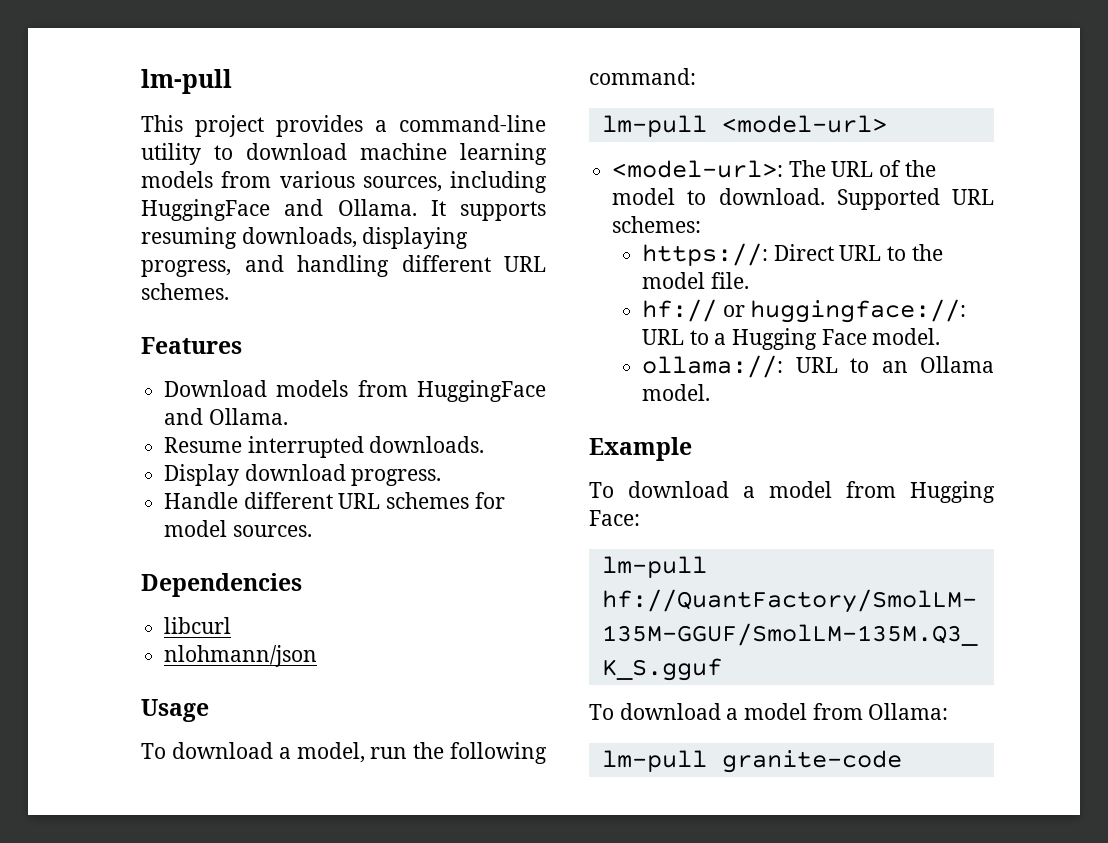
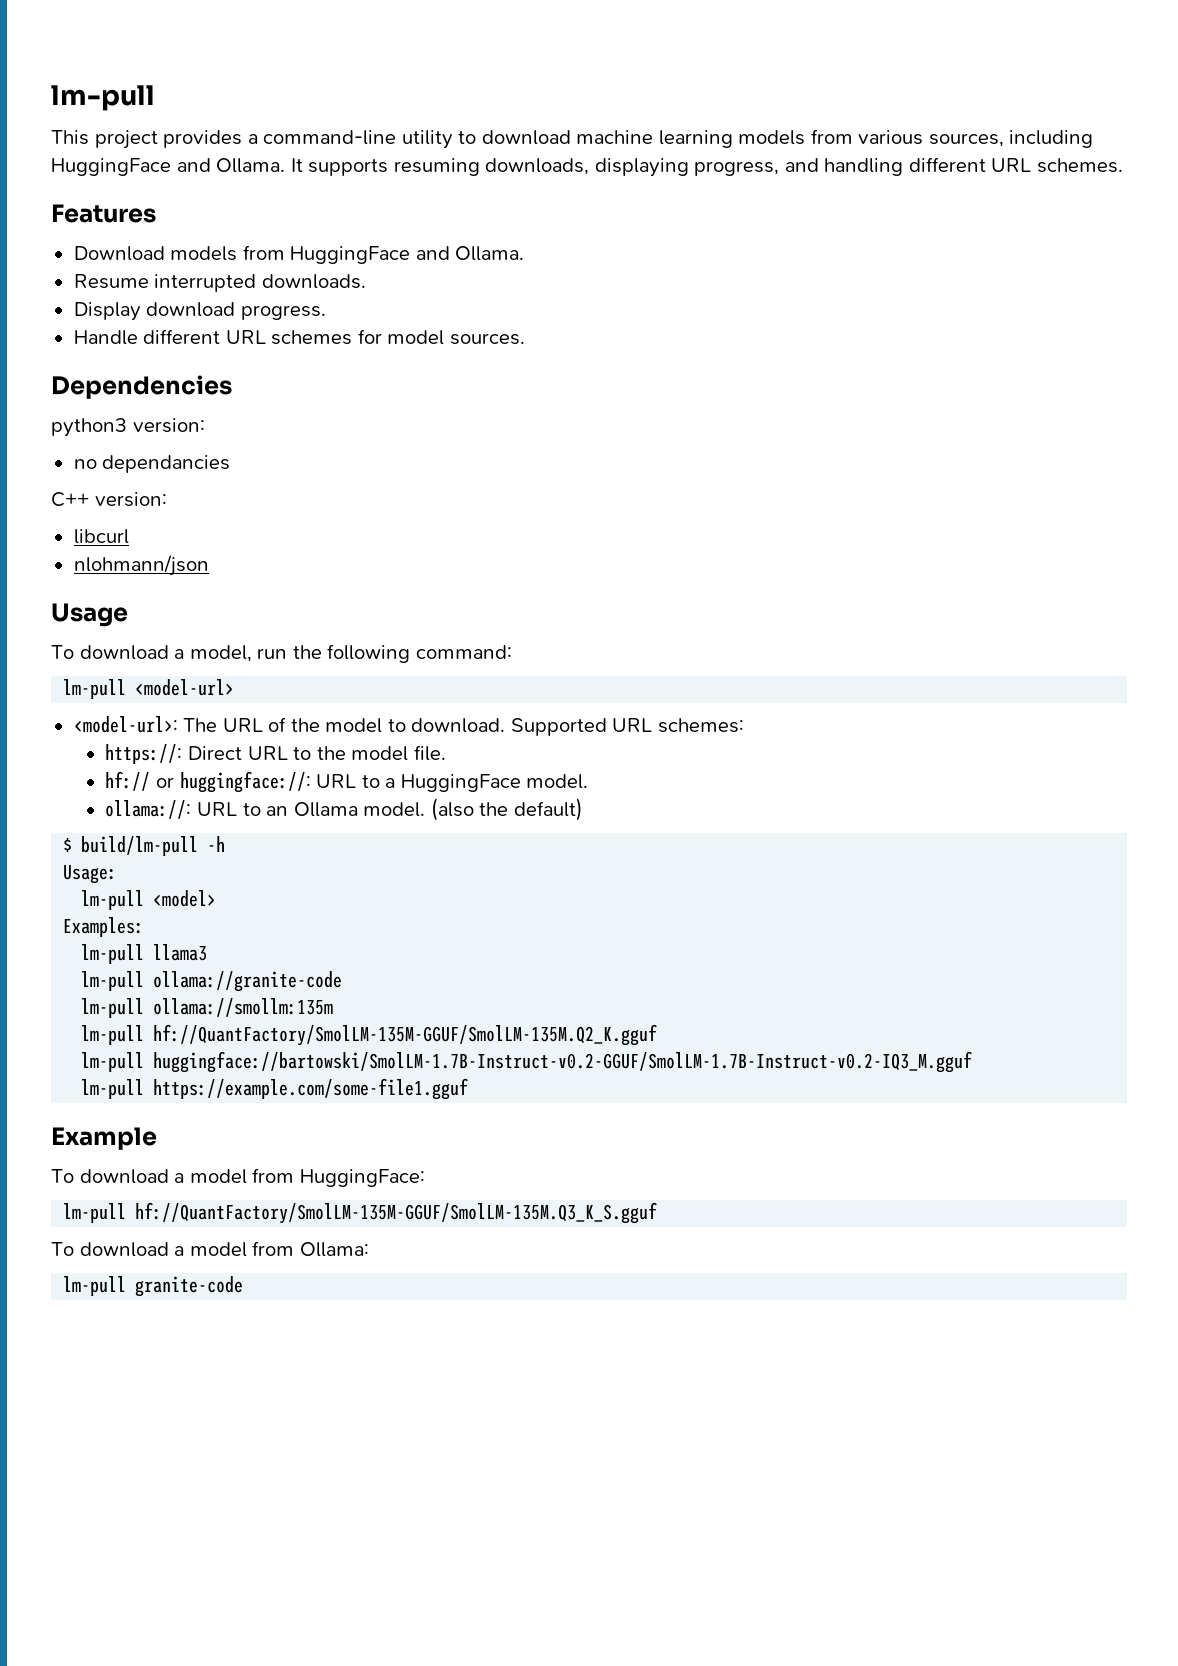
+ python3 version:
+ no dependancies
+ C++ version:
- hf:// or huggingface://: URL to a Hugging Face model.
+ hf:// or huggingface://: URL to a HuggingFace model.
+ (also the default)
+ $ build/lm-pull -h
+ Usage:
+ lm-pull <model>
+ Examples:
+ lm-pull llama3
+ lm-pull ollama://granite-code
+ lm-pull ollama://smollm:135m
+ lm-pull hf://QuantFactory/SmolLM-135M-GGUF/SmolLM-135M.Q2_K.gguf
+ lm-pull huggingface://bartowski/SmolLM-1.7B-Instruct-v0.2-GGUF/SmolLM-1.7B-Instruct-v0.2-IQ3_M.gguf
+ lm-pull https://example.com/some-file1.gguf
- To download a model from Hugging Face:
+ To download a model from HuggingFace:

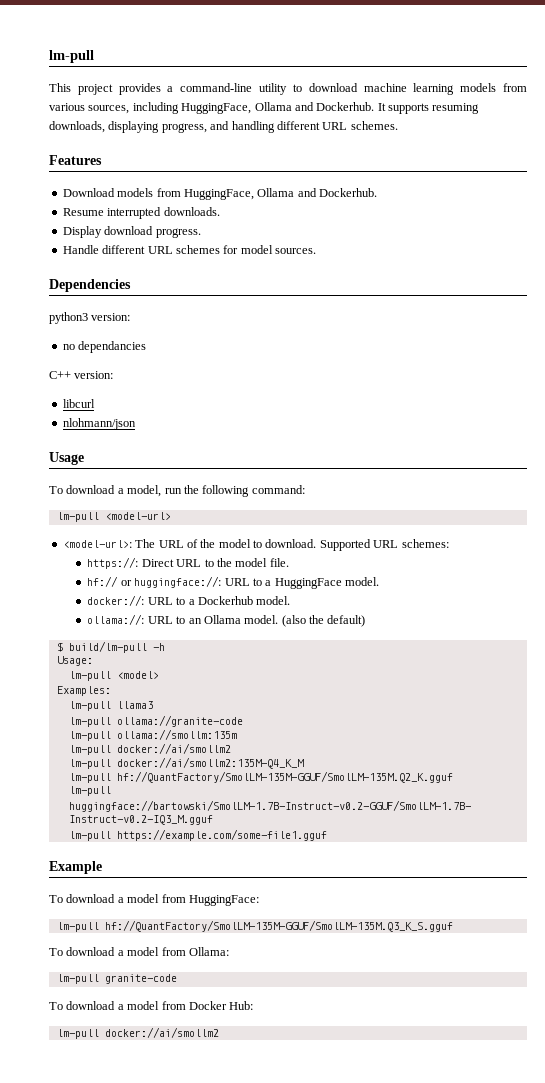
- This project provides a command-line utility to download machine learning models from various sources, including HuggingFace and Ollama.
+ This project provides a command-line utility to download machine learning models from various sources, including HuggingFace, Ollama and Dockerhub.
- Download models from HuggingFace and Ollama.
+ Download models from HuggingFace, Ollama and Dockerhub.
+ docker://: URL to a Dockerhub model.
  lm-pull ollama://smollm:135m
+ lm-pull docker://ai/smollm2
+ lm-pull docker://ai/smollm2:135M-Q4_K_M
+ To download a model from Docker Hub:
+ lm-pull docker://ai/smollm2

